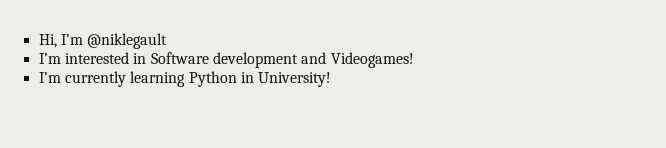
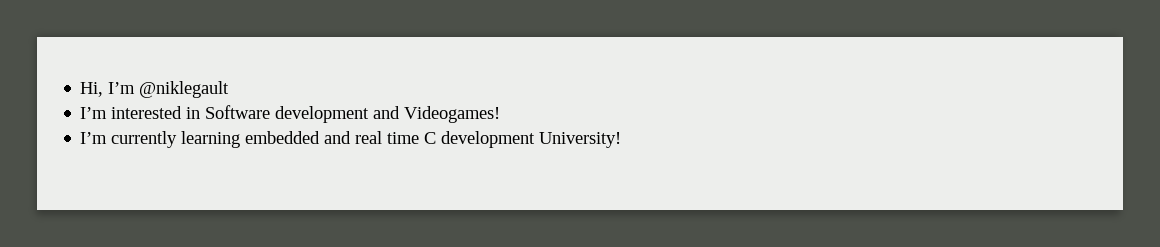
- I’m currently learning Python in University!
+ I’m currently learning embedded and real time C development University!

